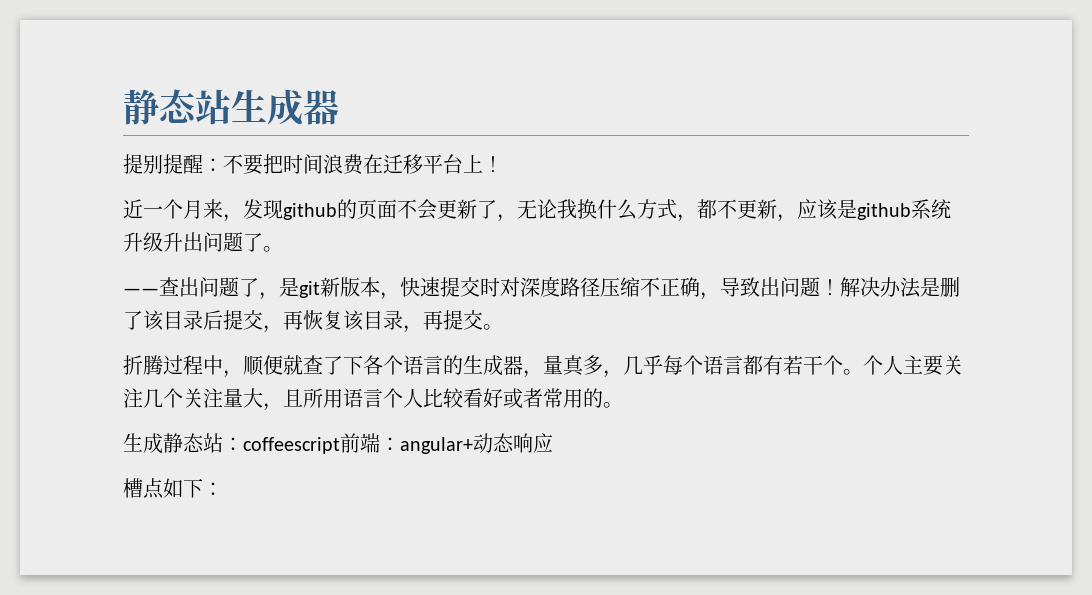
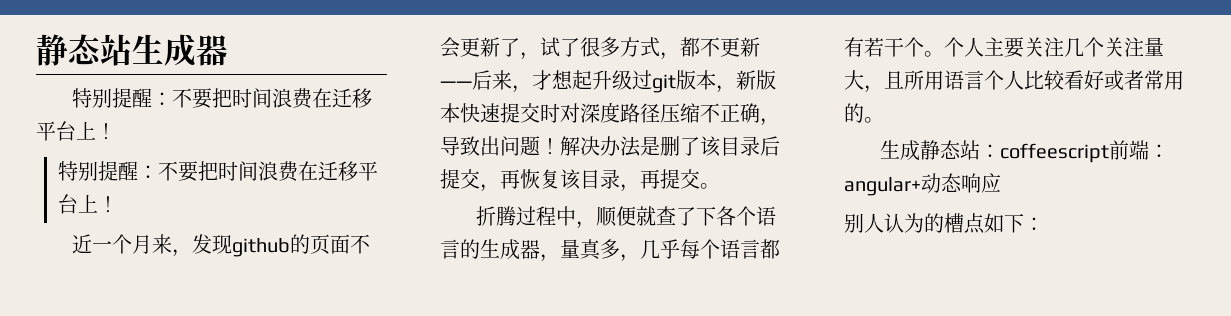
  静态站生成器
- 提别提醒：不要把时间浪费在迁移平台上！
+ 特别提醒：不要把时间浪费在迁移平台上！
+ 特别提醒：不要把时间浪费在迁移平台上！
- 近一个月来，发现github的页面不会更新了，无论我换什么方式，都不更新，应该是github系统升级升出问题了。
- ——查出问题了，是git新版本，快速提交时对深度路径压缩不正确，导致出问题！
+ 近一个月来，发现github的页面不会更新了，试了很多方式，都不更新——后来，才想起升级过git版本，新版本快速提交时对深度路径压缩不正确，导致出问题！
- 槽点如下：
+ 别人认为的槽点如下：

